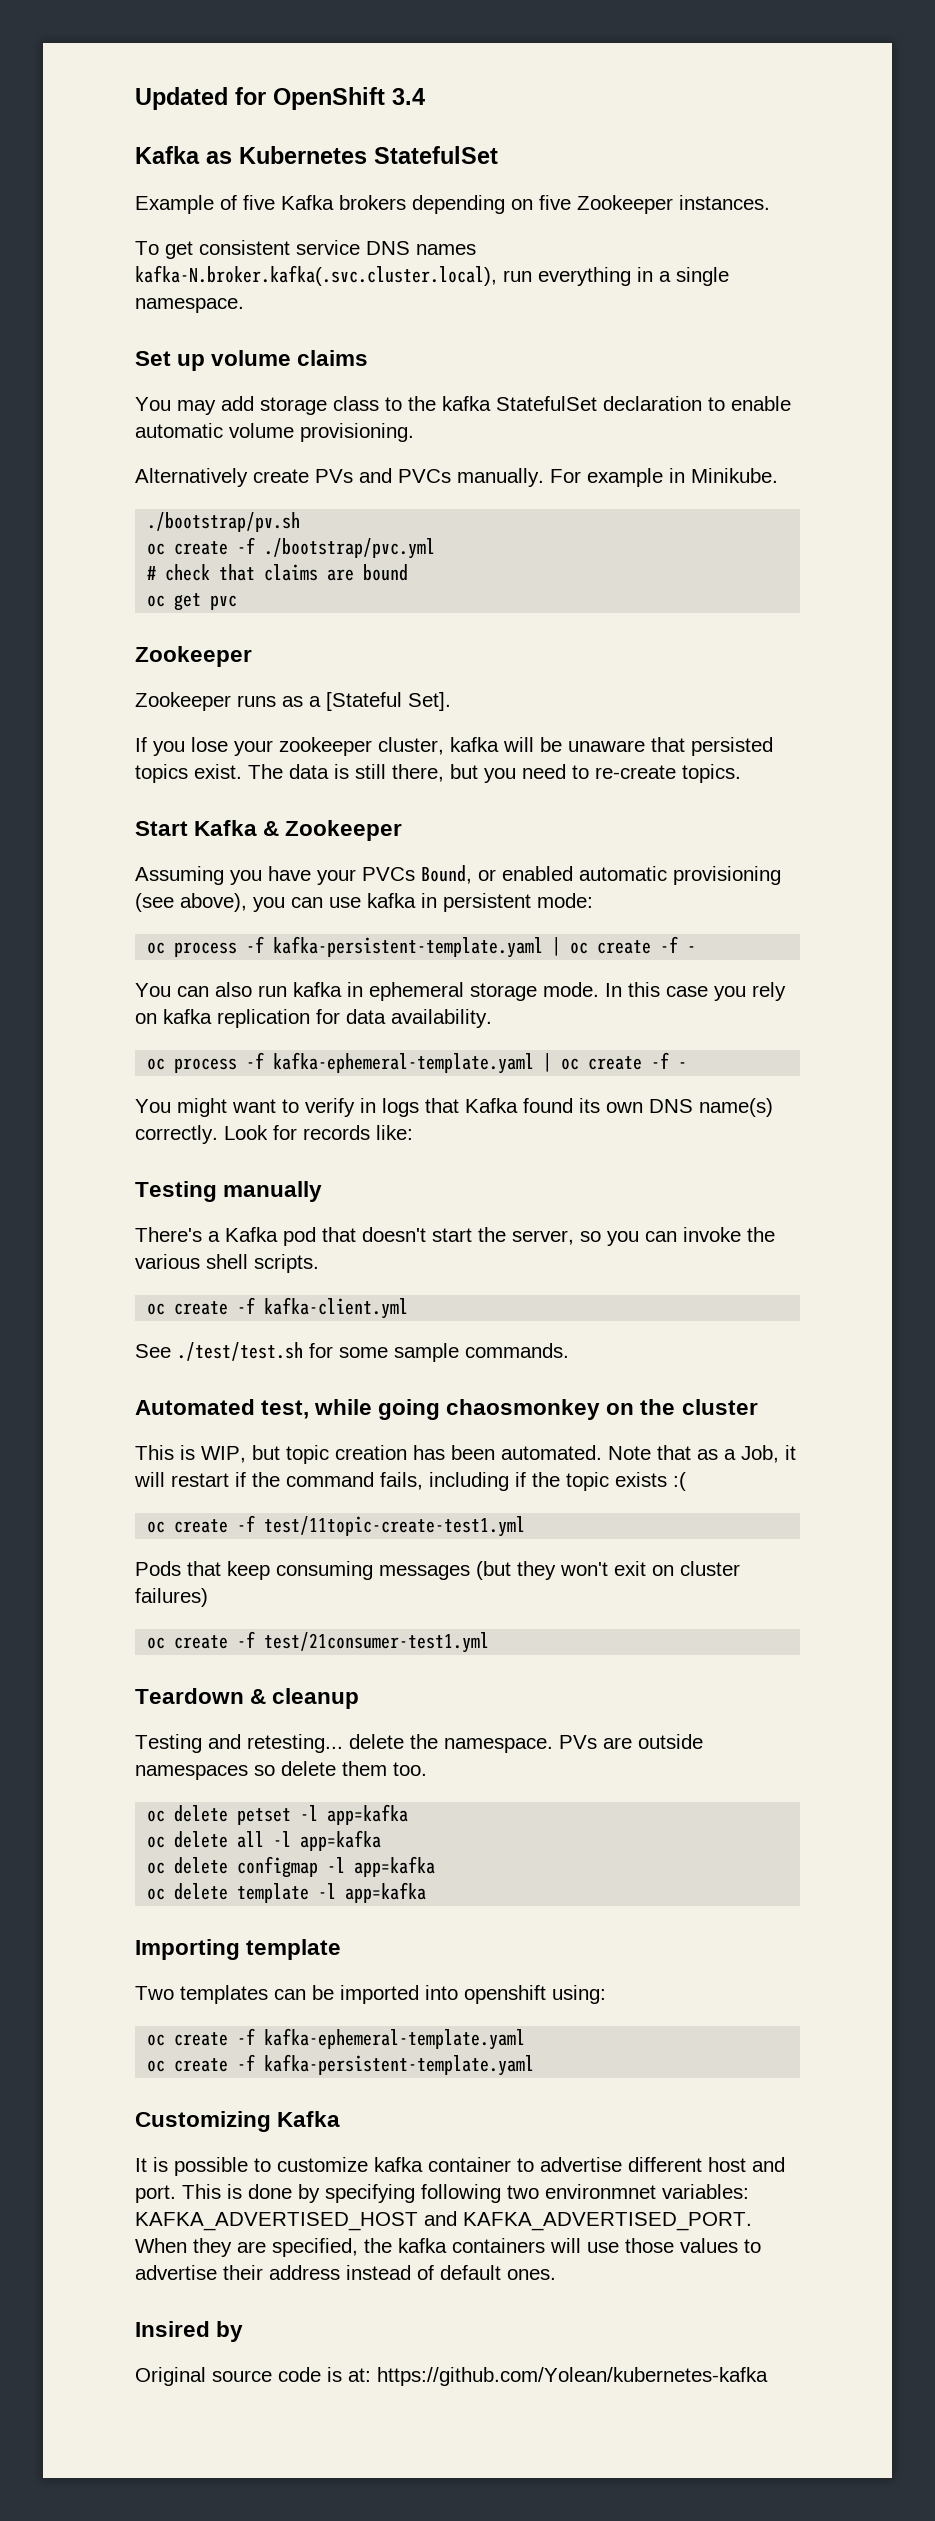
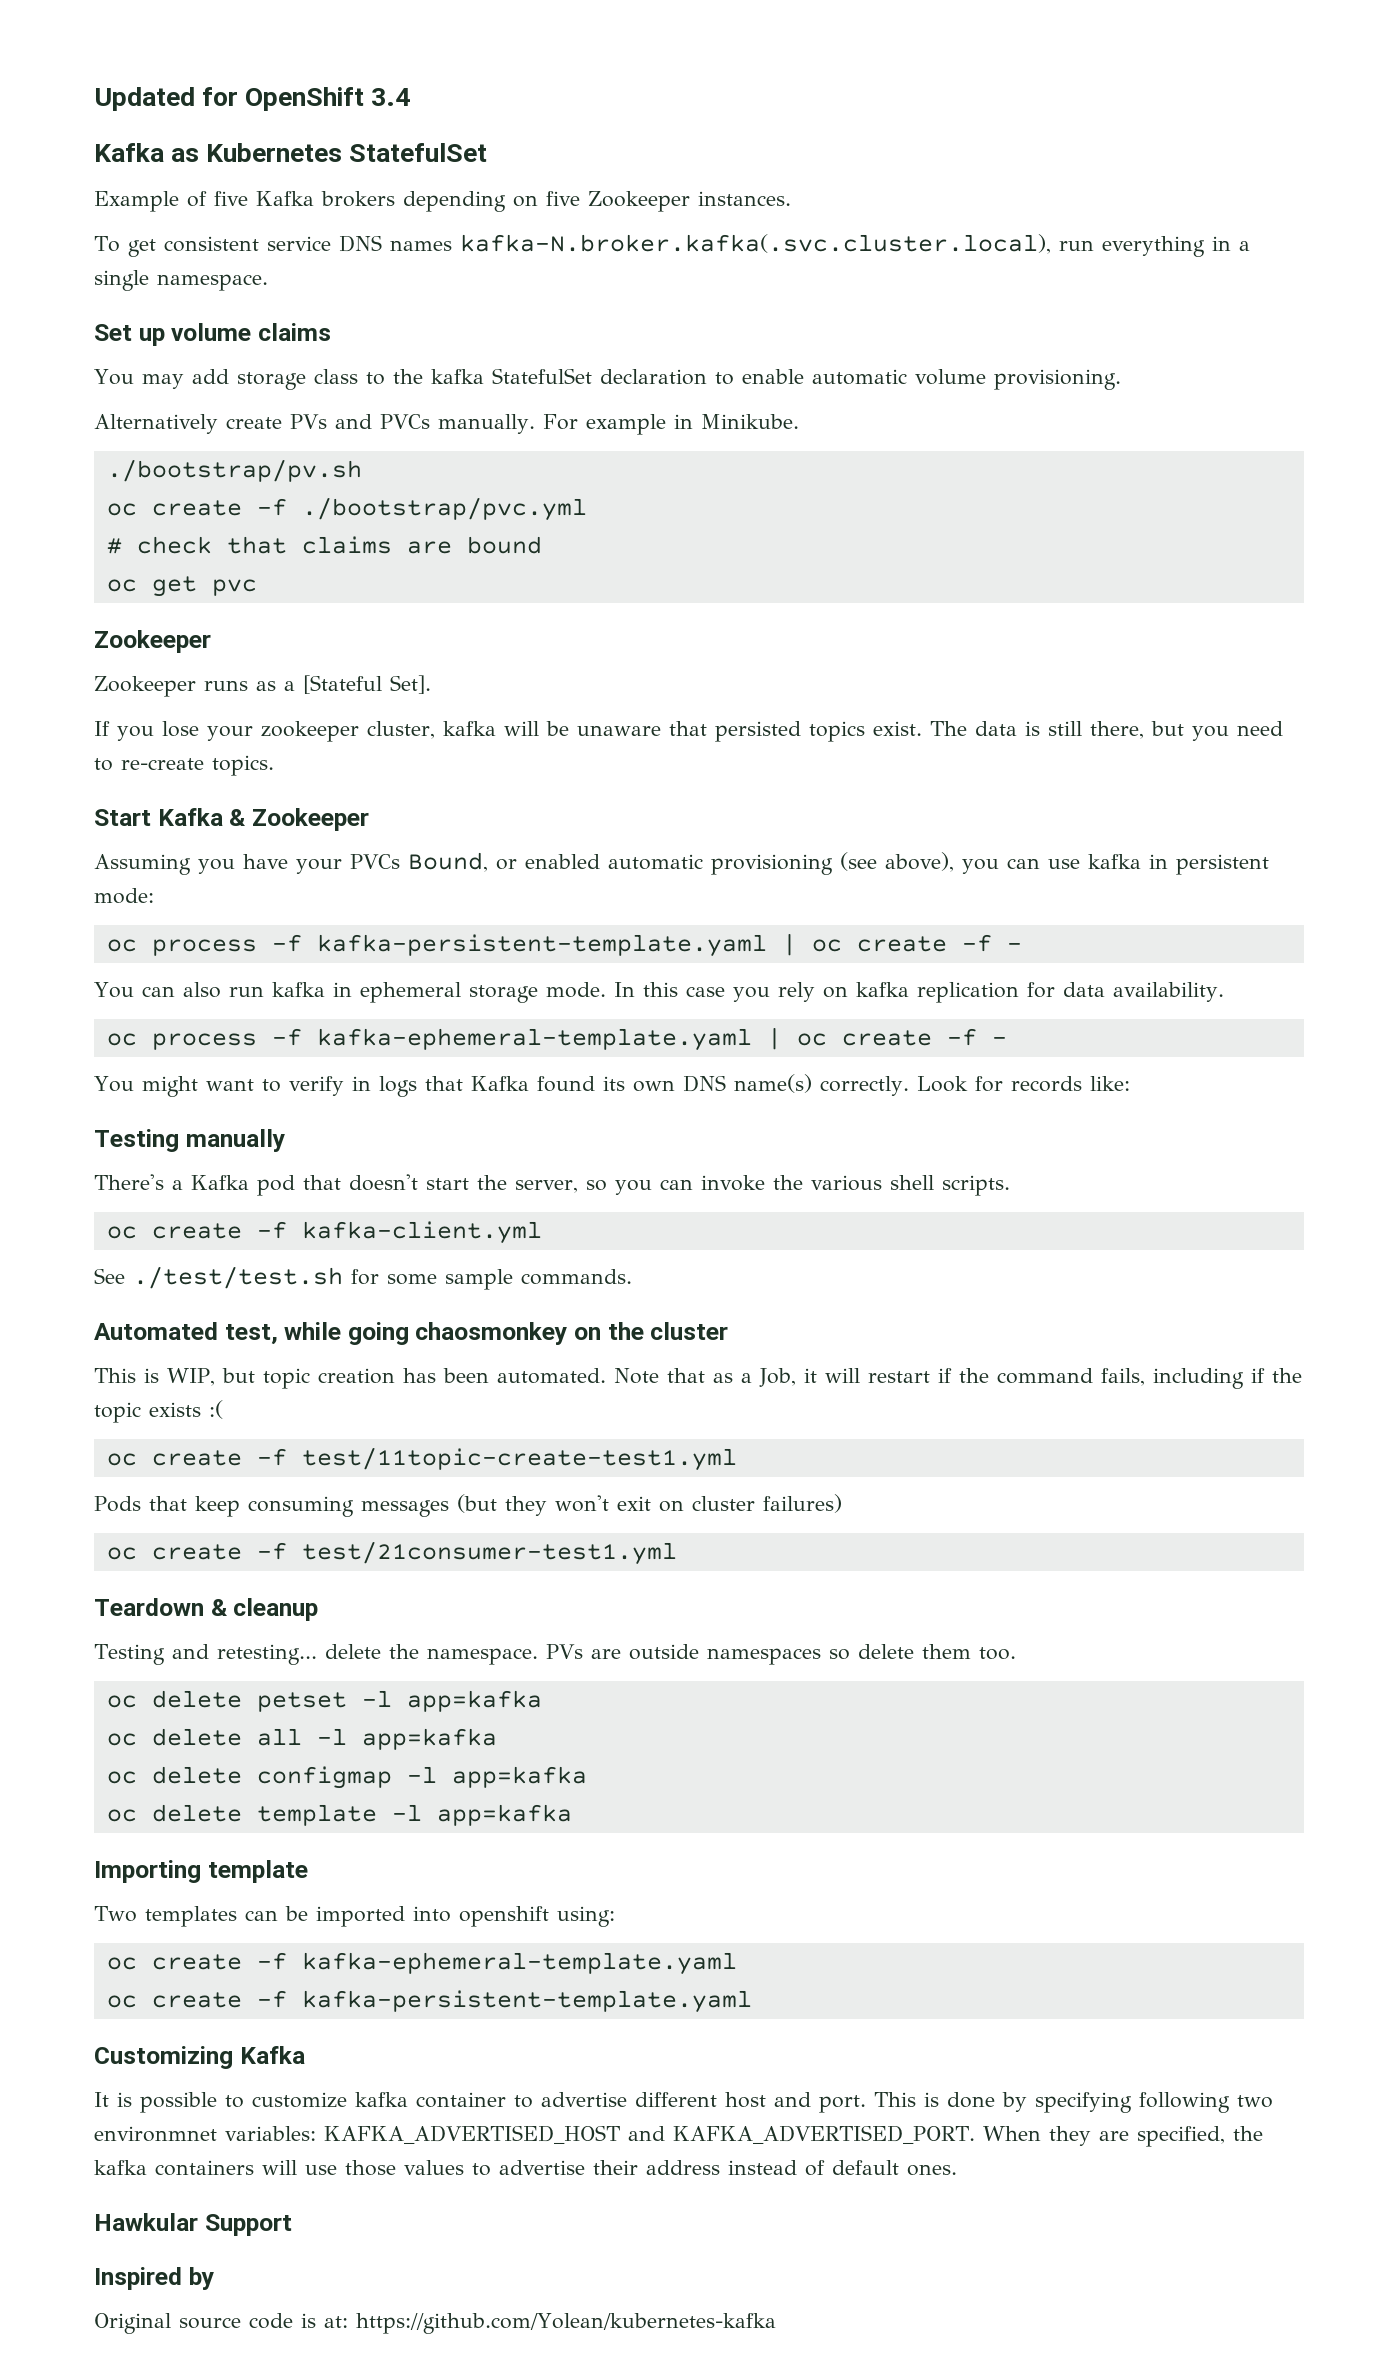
- Insired by
+ Hawkular Support
+ Inspired by

